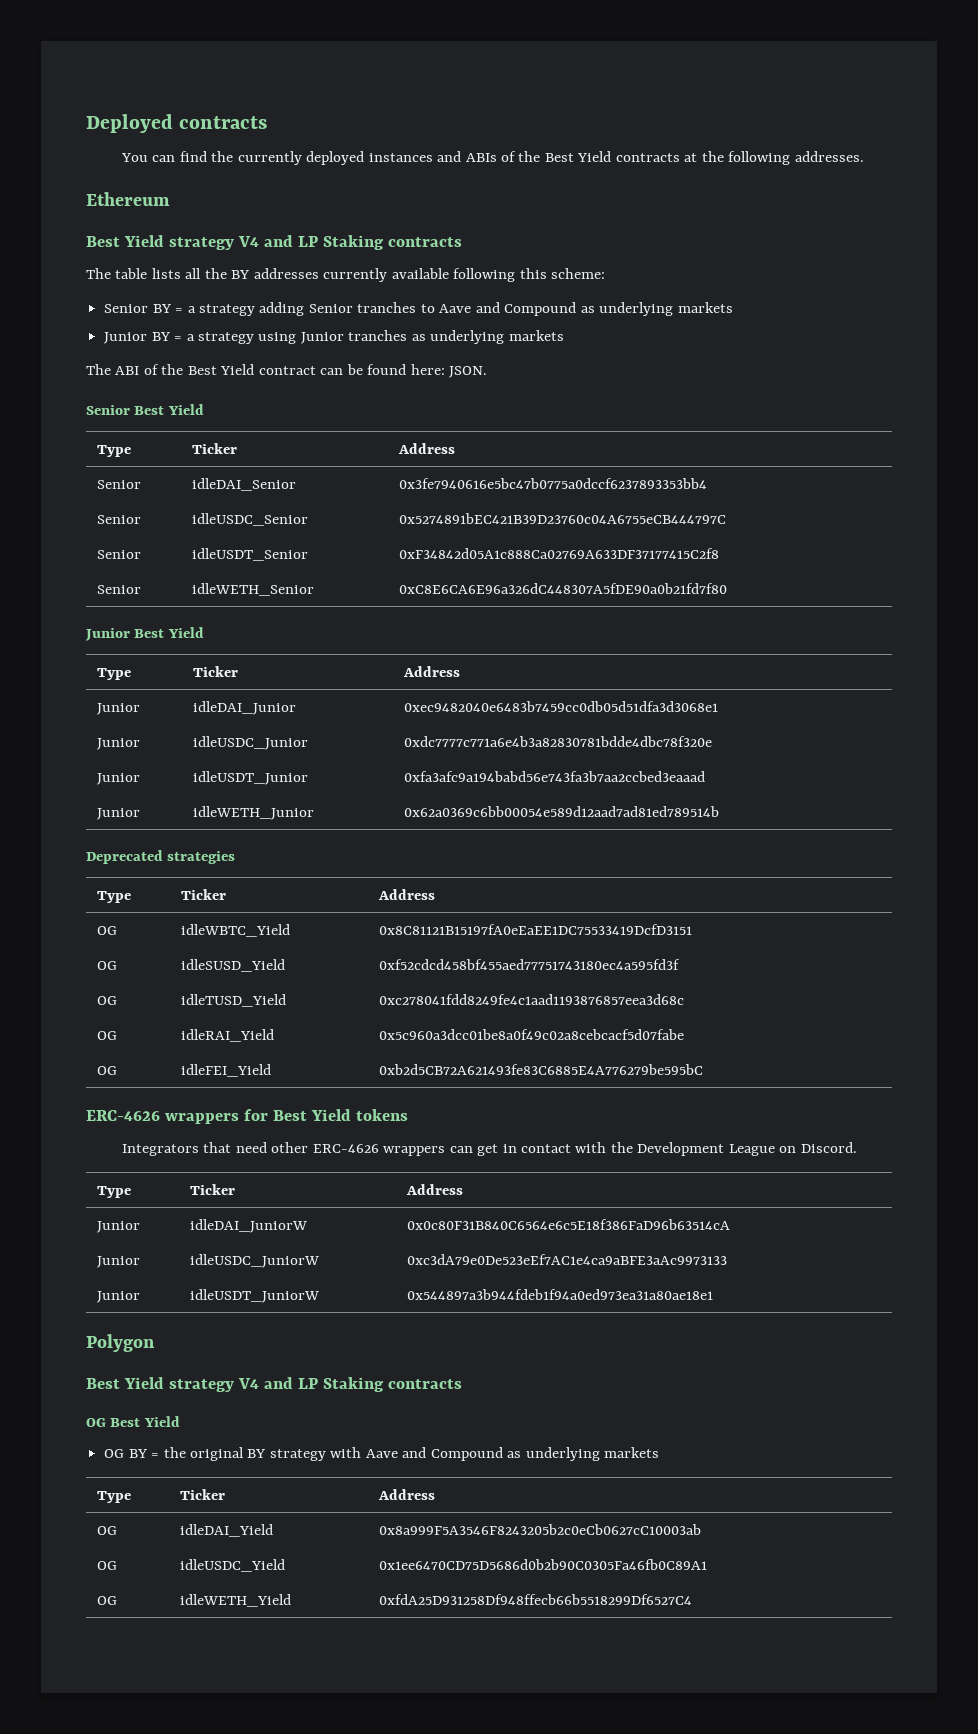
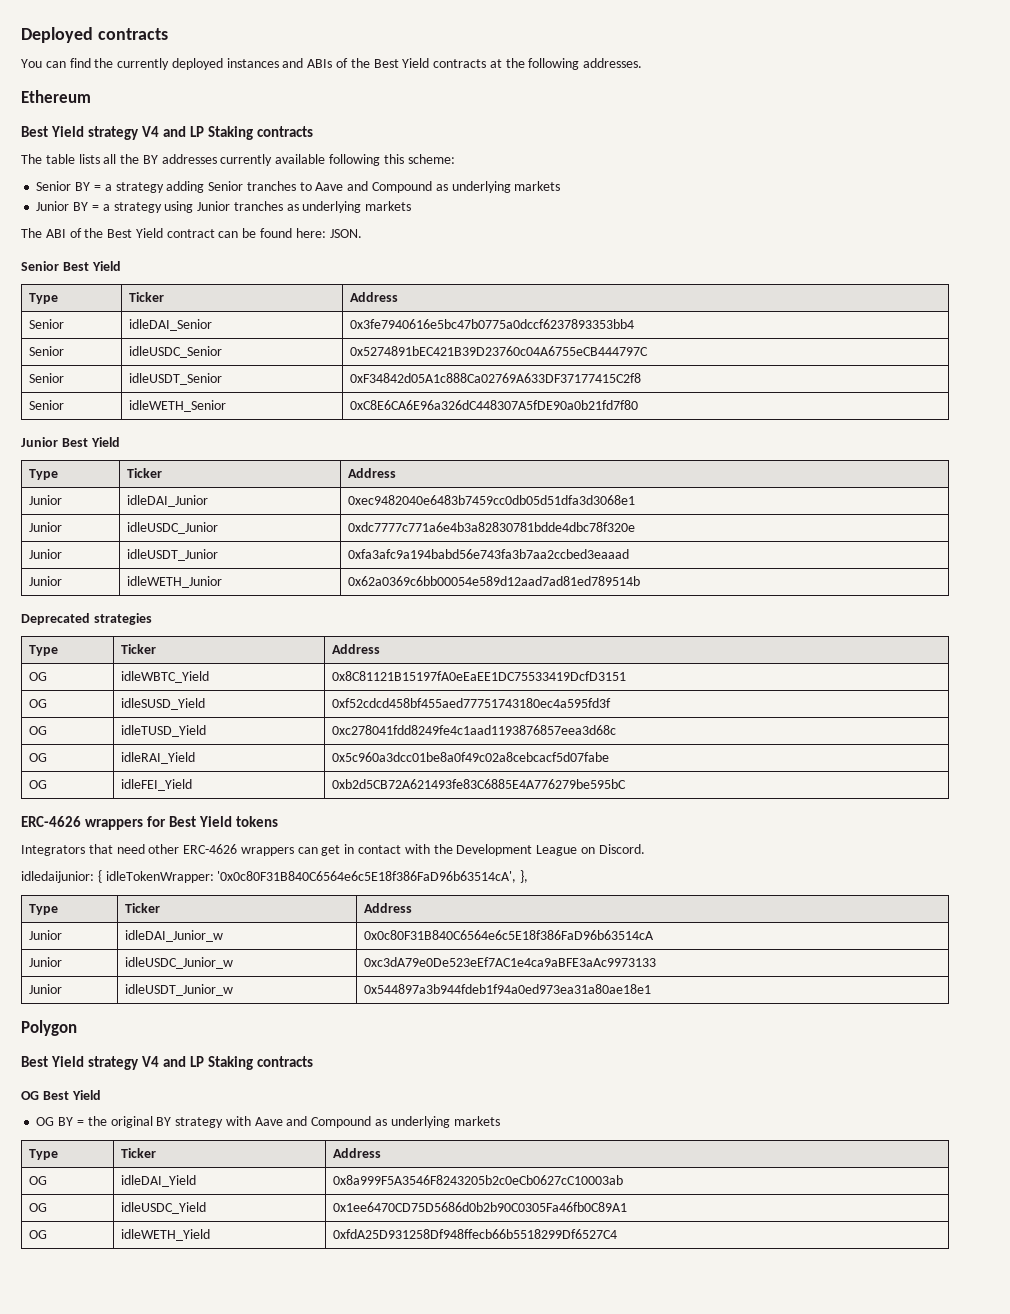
  Integrators that need other ERC-4626 wrappers can get in contact with the Development League on Discord.
+ idledaijunior: { idleTokenWrapper: '0x0c80F31B840C6564e6c5E18f386FaD96b63514cA', },
  Type | Ticker | Address
- Junior | idleDAI_JuniorW | 0x0c80F31B840C6564e6c5E18f386FaD96b63514cA
+ Junior | idleDAI_Junior_w | 0x0c80F31B840C6564e6c5E18f386FaD96b63514cA
- Junior | idleUSDC_JuniorW | 0xc3dA79e0De523eEf7AC1e4ca9aBFE3aAc9973133
+ Junior | idleUSDC_Junior_w | 0xc3dA79e0De523eEf7AC1e4ca9aBFE3aAc9973133
- Junior | idleUSDT_JuniorW | 0x544897a3b944fdeb1f94a0ed973ea31a80ae18e1
+ Junior | idleUSDT_Junior_w | 0x544897a3b944fdeb1f94a0ed973ea31a80ae18e1

